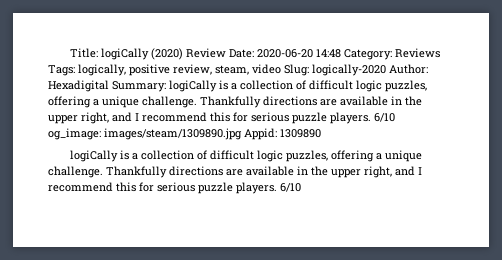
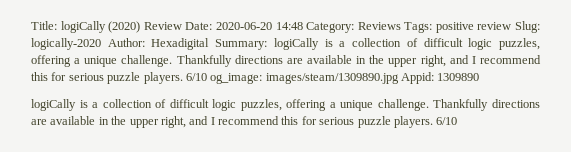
- Title: logiCally (2020) Review Date: 2020-06-20 14:48 Category: Reviews Tags: logically, positive review, steam, video Slug: logically-2020 Author: Hexadigital Summary: logiCally is a collection of difficult logic puzzles, offering a unique challenge.
+ Title: logiCally (2020) Review Date: 2020-06-20 14:48 Category: Reviews Tags: positive review Slug: logically-2020 Author: Hexadigital Summary: logiCally is a collection of difficult logic puzzles, offering a unique challenge.

